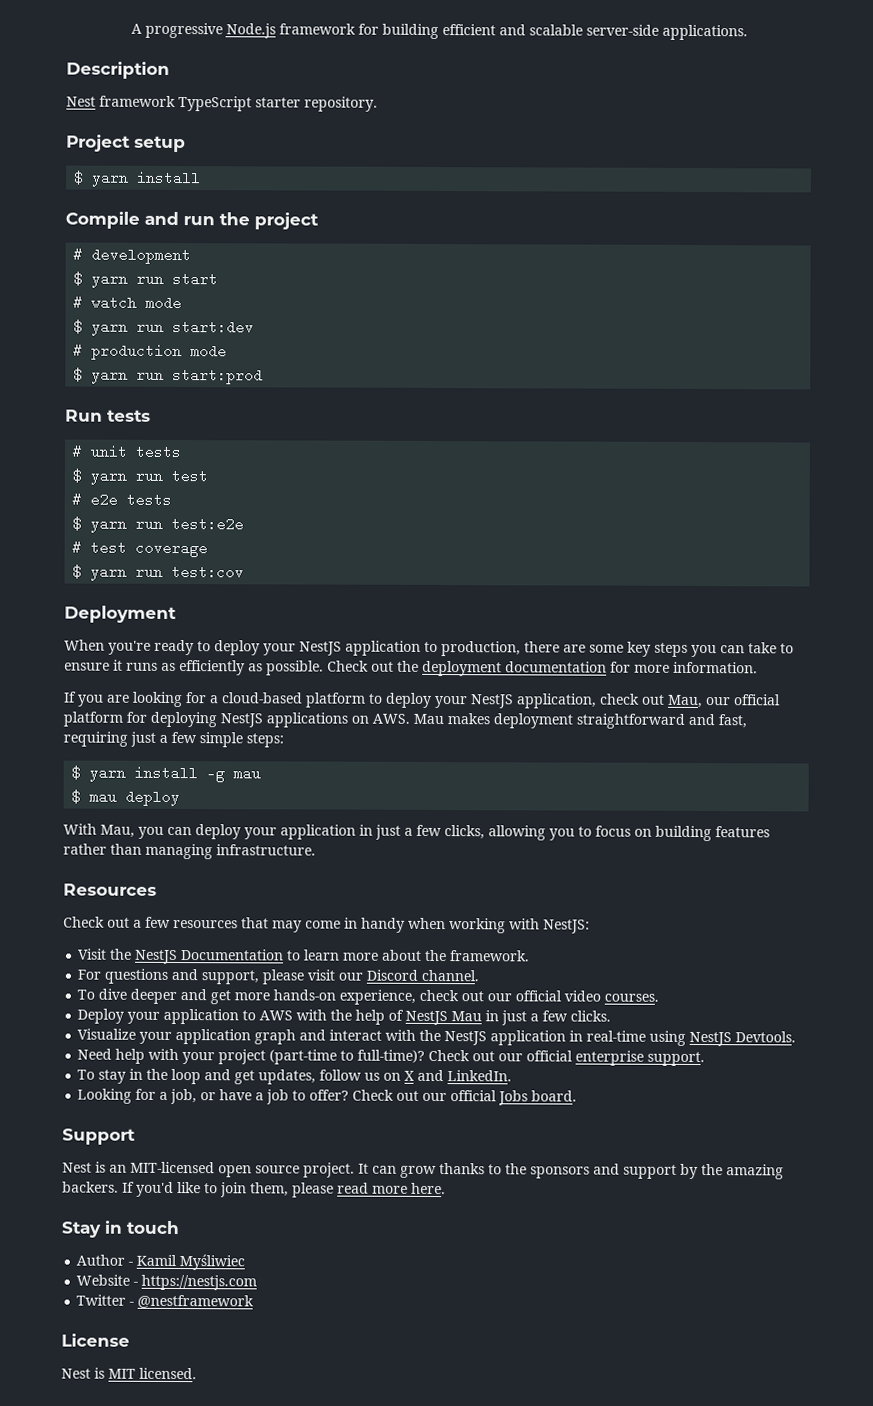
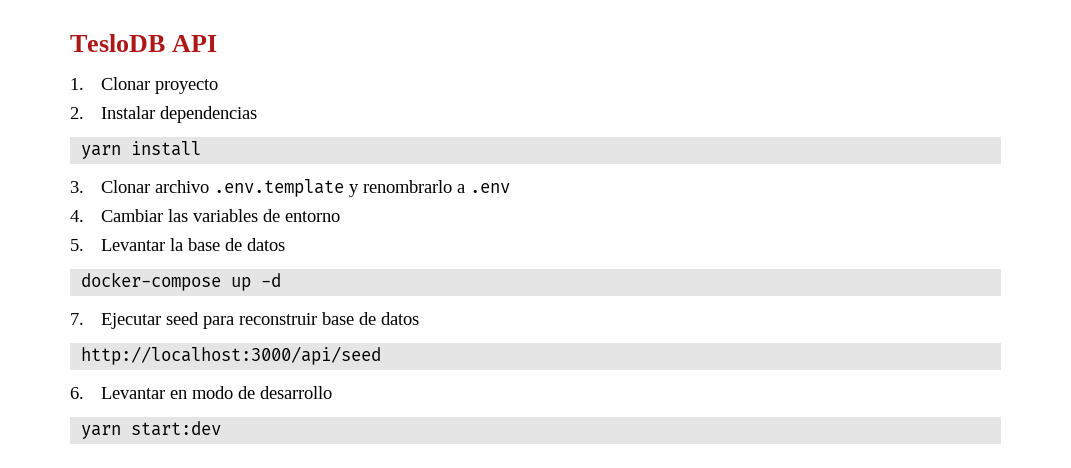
- A progressive Node.js framework for building efficient and scalable server-side applications.
- Description
- Nest framework TypeScript starter repository.
- Project setup
- $ yarn install
- Compile and run the project
- # development
- $ yarn run start
- # watch mode
- $ yarn run start:dev
- # production mode
- $ yarn run start:prod
- Run tests
- # unit tests
- $ yarn run test
- # e2e tests
- $ yarn run test:e2e
- # test coverage
- $ yarn run test:cov
- Deployment
- When you're ready to deploy your NestJS application to production, there are some key steps you can take to ensure it runs as efficiently as possible. Check out the deployment documentation for more information.
- If you are looking for a cloud-based platform to deploy your NestJS application, check out Mau, our official platform for deploying NestJS applications on AWS. Mau makes deployment straightforward and fast, requiring just a few simple steps:
- $ yarn install -g mau
- $ mau deploy
- With Mau, you can deploy your application in just a few clicks, allowing you to focus on building features rather than managing infrastructure.
- Resources
- Check out a few resources that may come in handy when working with NestJS:
- Visit the NestJS Documentation to learn more about the framework.
- For questions and support, please visit our Discord channel.
- To dive deeper and get more hands-on experience, check out our official video courses.
- Deploy your application to AWS with the help of NestJS Mau in just a few clicks.
- Visualize your application graph and interact with the NestJS application in real-time using NestJS Devtools.
- Need help with your project (part-time to full-time)? Check out our official enterprise support.
- To stay in the loop and get updates, follow us on X and LinkedIn.
- Looking for a job, or have a job to offer? Check out our official Jobs board.
- Support
- Nest is an MIT-licensed open source project. It can grow thanks to the sponsors and support by the amazing backers. If you'd like to join them, please read more here.
- Stay in touch
- Author - Kamil Myśliwiec
- Website - https://nestjs.com
- Twitter - @nestframework
- License
- Nest is MIT licensed.
+ TesloDB API
+ 1. Clonar proyecto
+ 2. Instalar dependencias
+ yarn install
+ 3. Clonar archivo .env.template y renombrarlo a .env
+ 4. Cambiar las variables de entorno
+ 5. Levantar la base de datos
+ docker-compose up -d
+ 7. Ejecutar seed para reconstruir base de datos
+ http://localhost:3000/api/seed
+ 6. Levantar en modo de desarrollo
+ yarn start:dev

